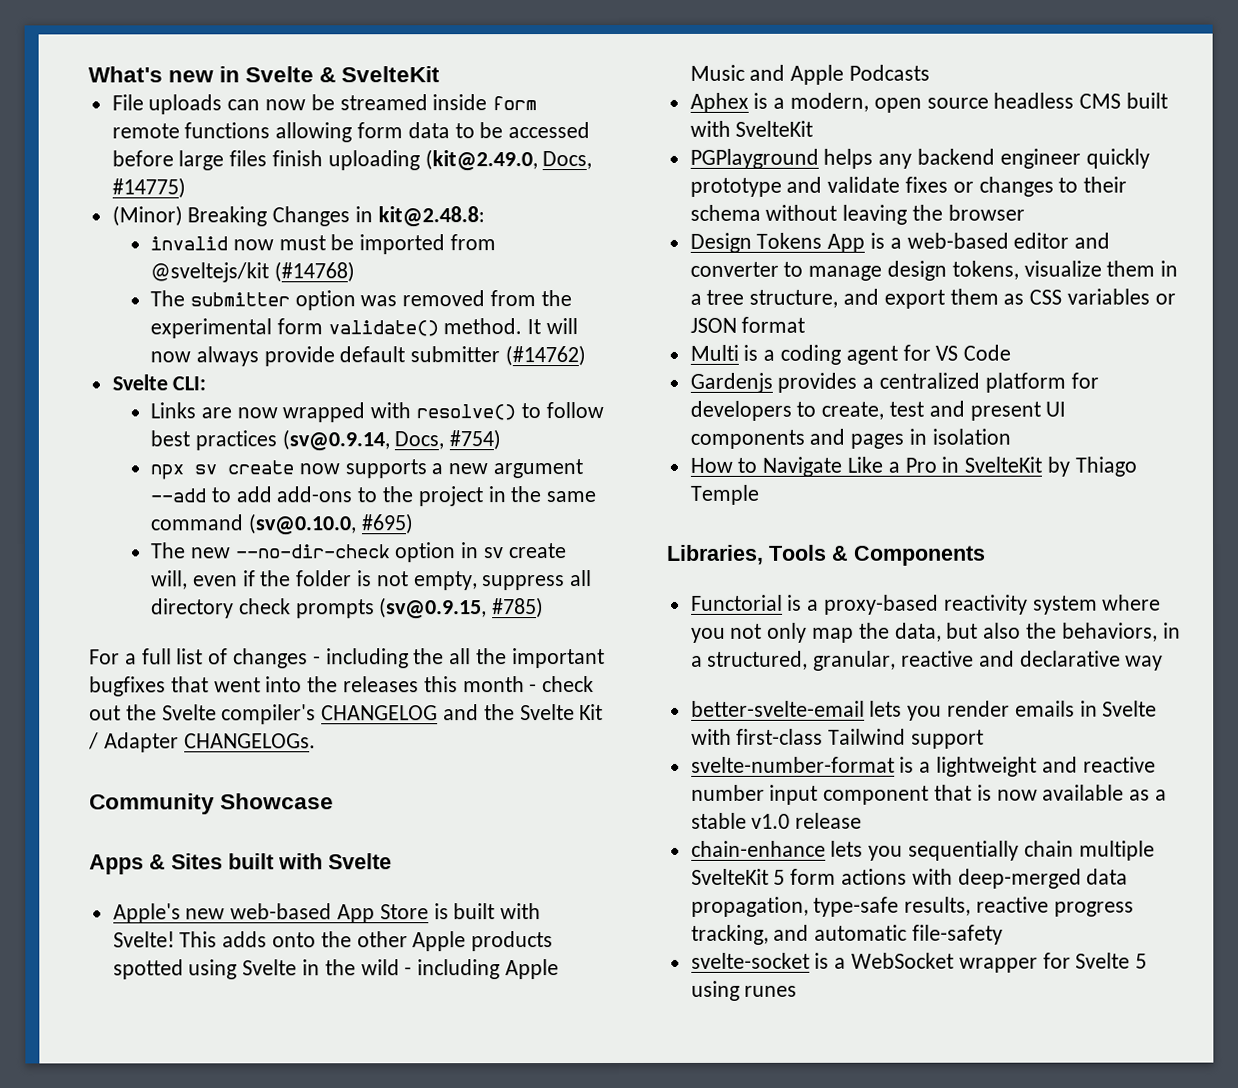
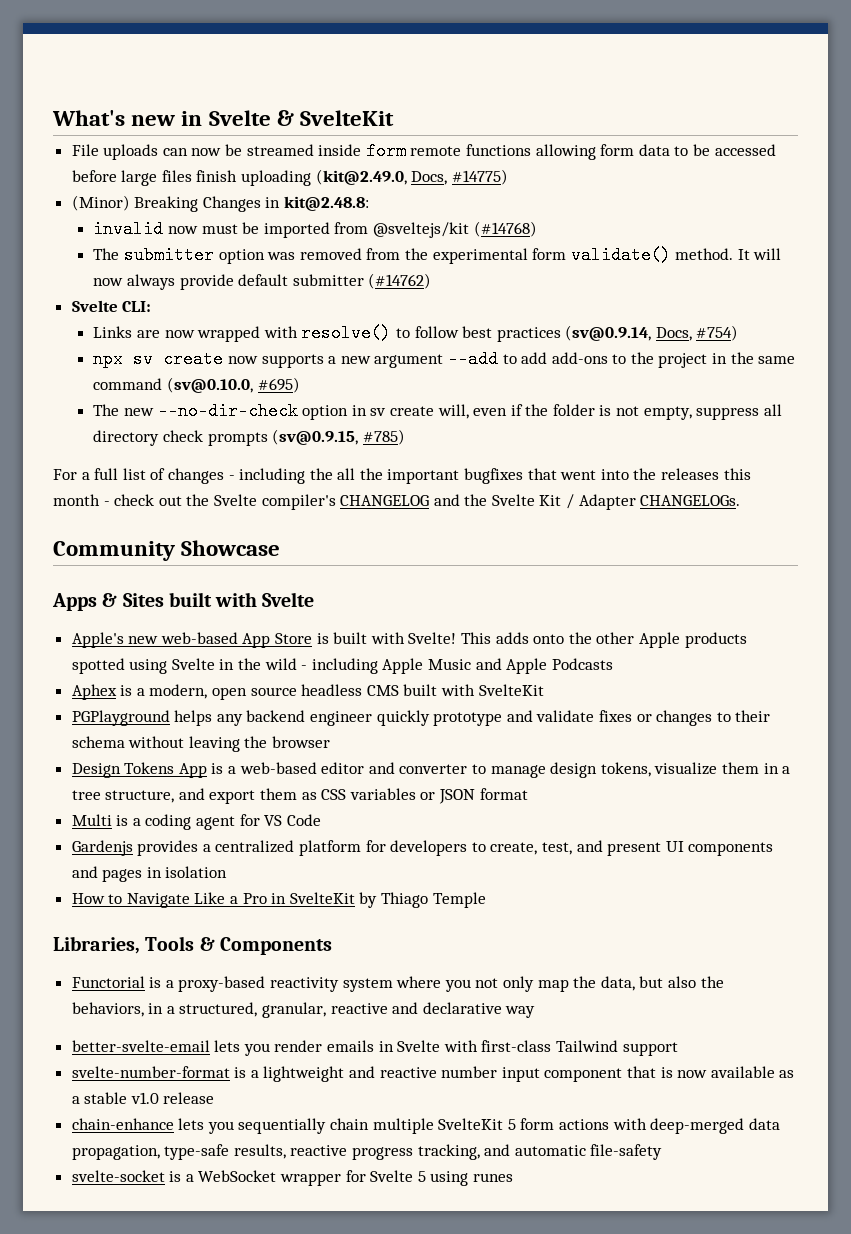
- Gardenjs provides a centralized platform for developers to create, test and present UI components and pages in isolation
+ Gardenjs provides a centralized platform for developers to create, test, and present UI components and pages in isolation

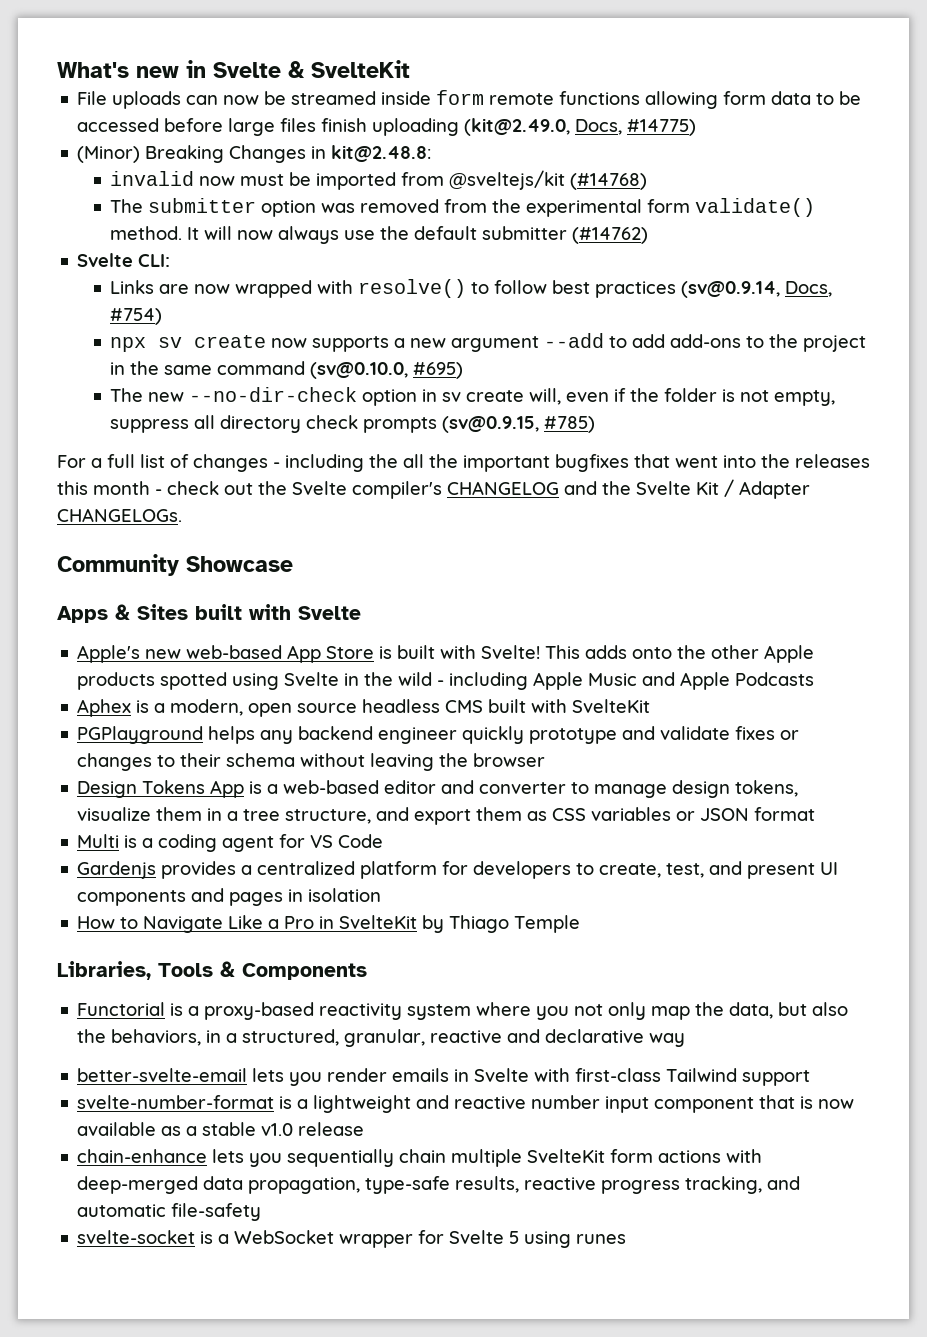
- It will now always provide default submitter (#14762)
+ It will now always use the default submitter (#14762)
- chain-enhance lets you sequentially chain multiple SvelteKit 5 form actions with deep-merged data propagation, type-safe results, reactive progress tracking, and automatic file-safety
+ chain-enhance lets you sequentially chain multiple SvelteKit form actions with deep-merged data propagation, type-safe results, reactive progress tracking, and automatic file-safety

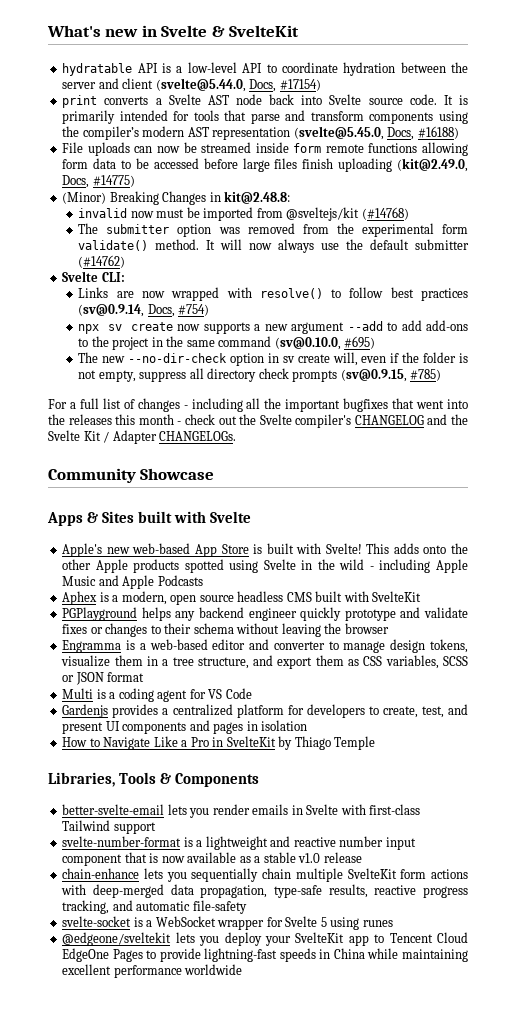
+ hydratable API is a low-level API to coordinate hydration between the server and client (svelte@5.44.0, Docs, #17154)
+ print converts a Svelte AST node back into Svelte source code. It is primarily intended for tools that parse and transform components using the compiler’s modern AST representation (svelte@5.45.0, Docs, #16188)
- For a full list of changes - including the all the important bugfixes that went into the releases this month - check out the Svelte compiler's CHANGELOG and the Svelte Kit / Adapter CHANGELOGs.
+ For a full list of changes - including all the important bugfixes that went into the releases this month - check out the Svelte compiler's CHANGELOG and the Svelte Kit / Adapter CHANGELOGs.
- Design Tokens App is a web-based editor and converter to manage design tokens, visualize them in a tree structure, and export them as CSS variables or JSON format
+ Engramma is a web-based editor and converter to manage design tokens, visualize them in a tree structure, and export them as CSS variables, SCSS or JSON format
- Functorial is a proxy-based reactivity system where you not only map the data, but also the behaviors, in a structured, granular, reactive and declarative way
+ @edgeone/sveltekit lets you deploy your SvelteKit app to Tencent Cloud EdgeOne Pages to provide lightning-fast speeds in China while maintaining excellent performance worldwide

